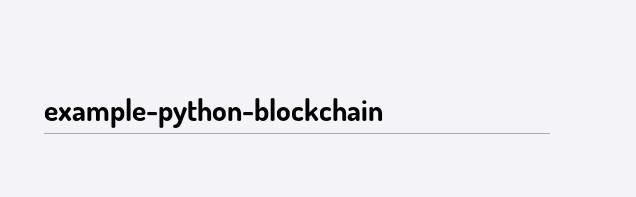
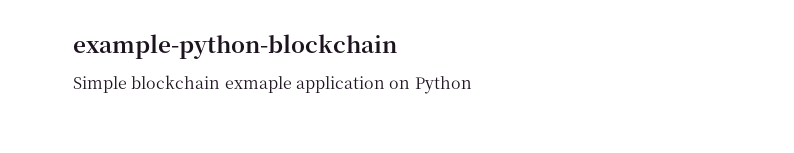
+ Simple blockchain exmaple application on Python

